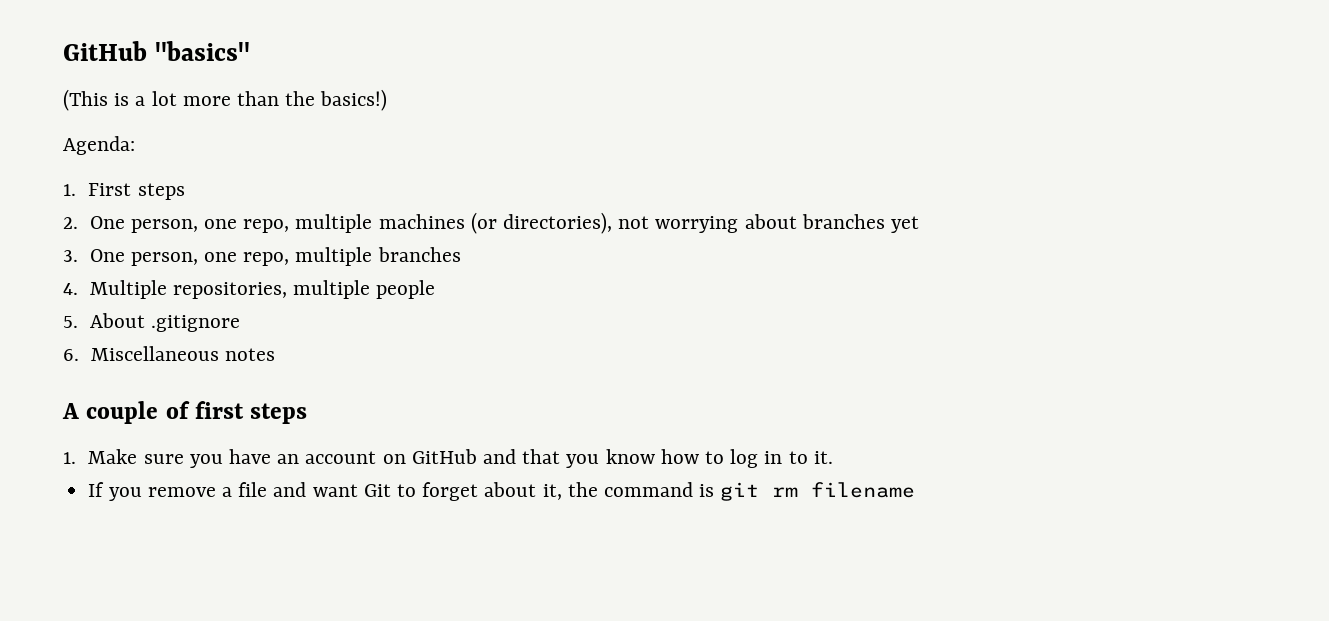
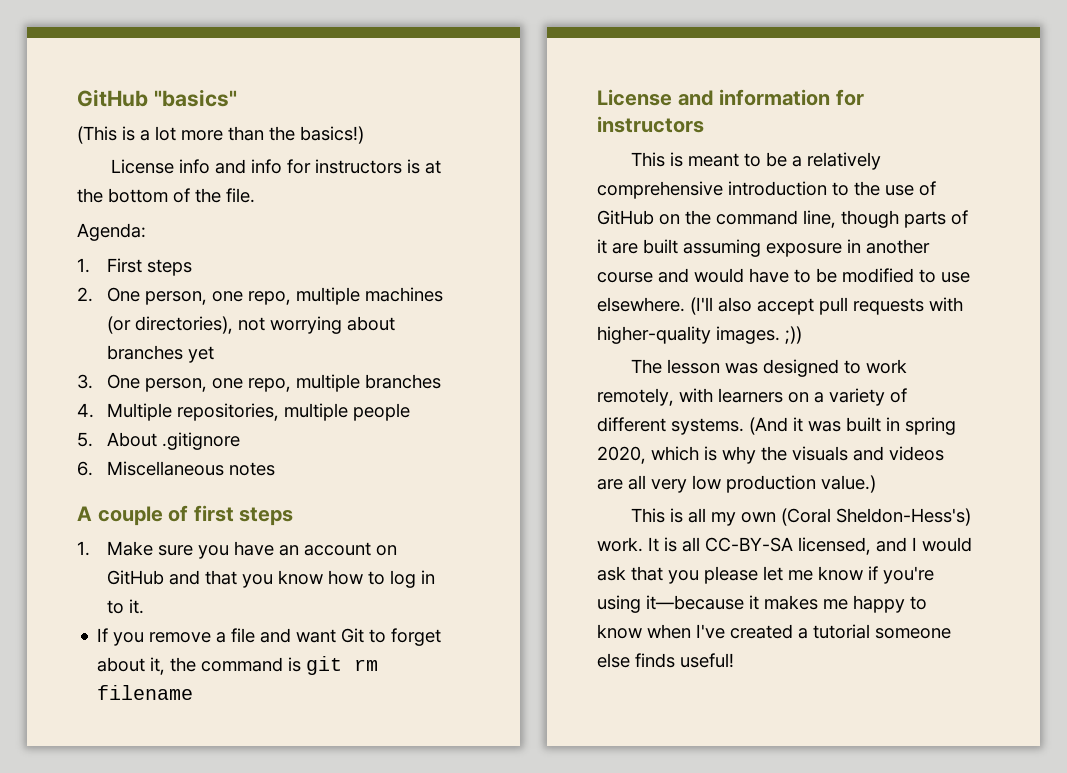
+ License info and info for instructors is at the bottom of the file.
+ License and information for instructors
+ This is meant to be a relatively comprehensive introduction to the use of GitHub on the command line, though parts of it are built assuming exposure in another course and would have to be modified to use elsewhere. (I'll also accept pull requests with higher-quality images. ;))
+ The lesson was designed to work remotely, with learners on a variety of different systems. (And it was built in spring 2020, which is why the visuals and videos are all very low production value.)
+ This is all my own (Coral Sheldon-Hess's) work. It is all CC-BY-SA licensed, and I would ask that you please let me know if you're using it—because it makes me happy to know when I've created a tutorial someone else finds useful!

